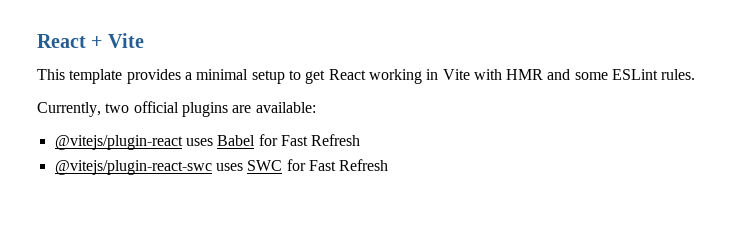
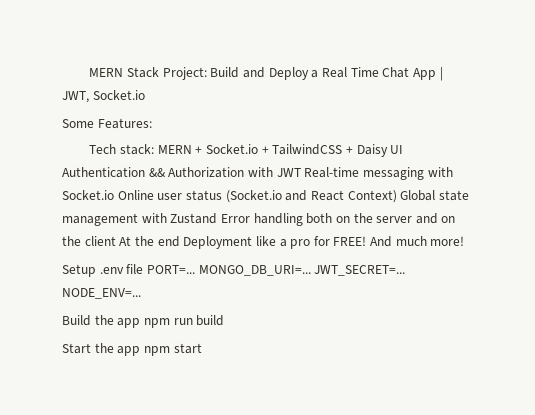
- React + Vite
- This template provides a minimal setup to get React working in Vite with HMR and some ESLint rules.
- Currently, two official plugins are available:
- @vitejs/plugin-react uses Babel for Fast Refresh
- @vitejs/plugin-react-swc uses SWC for Fast Refresh
+ MERN Stack Project: Build and Deploy a Real Time Chat App | JWT, Socket.io
+ Some Features:
+ Tech stack: MERN + Socket.io + TailwindCSS + Daisy UI Authentication && Authorization with JWT Real-time messaging with Socket.io Online user status (Socket.io and React Context) Global state management with Zustand Error handling both on the server and on the client At the end Deployment like a pro for FREE! And much more!
+ Setup .env file PORT=... MONGO_DB_URI=... JWT_SECRET=... NODE_ENV=...
+ Build the app npm run build
+ Start the app npm start

